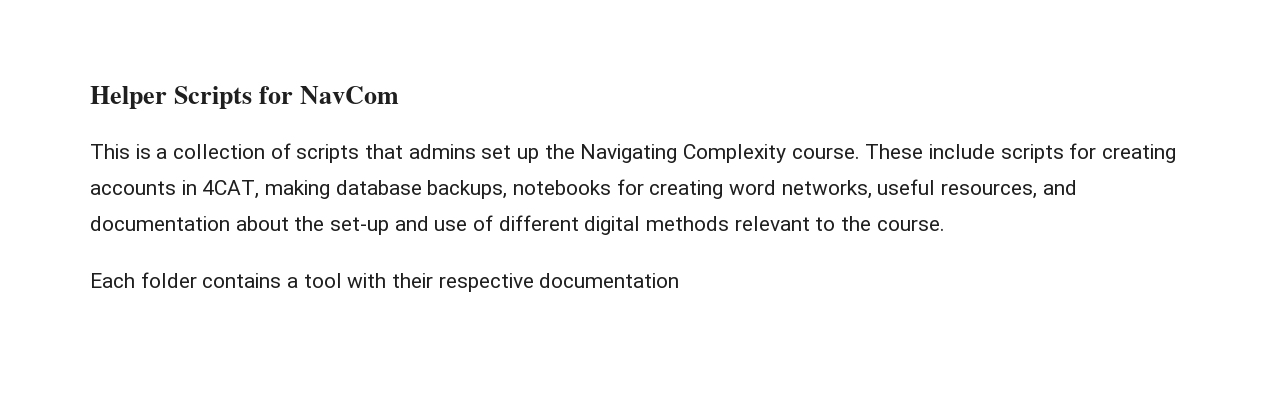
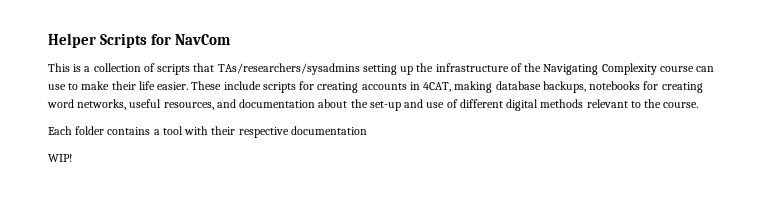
- This is a collection of scripts that admins set up the Navigating Complexity course.
+ This is a collection of scripts that TAs/researchers/sysadmins setting up the infrastructure of the Navigating Complexity course can use to make their life easier.
+ WIP!

